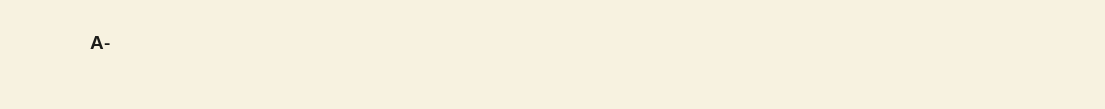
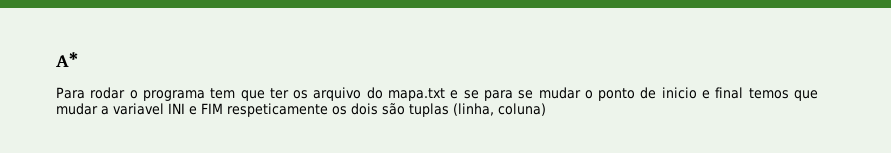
- A-
+ A*
+ Para rodar o programa tem que ter os arquivo do mapa.txt e se para se mudar o ponto de inicio e final temos que mudar a variavel INI e FIM respeticamente os dois são tuplas (linha, coluna)

